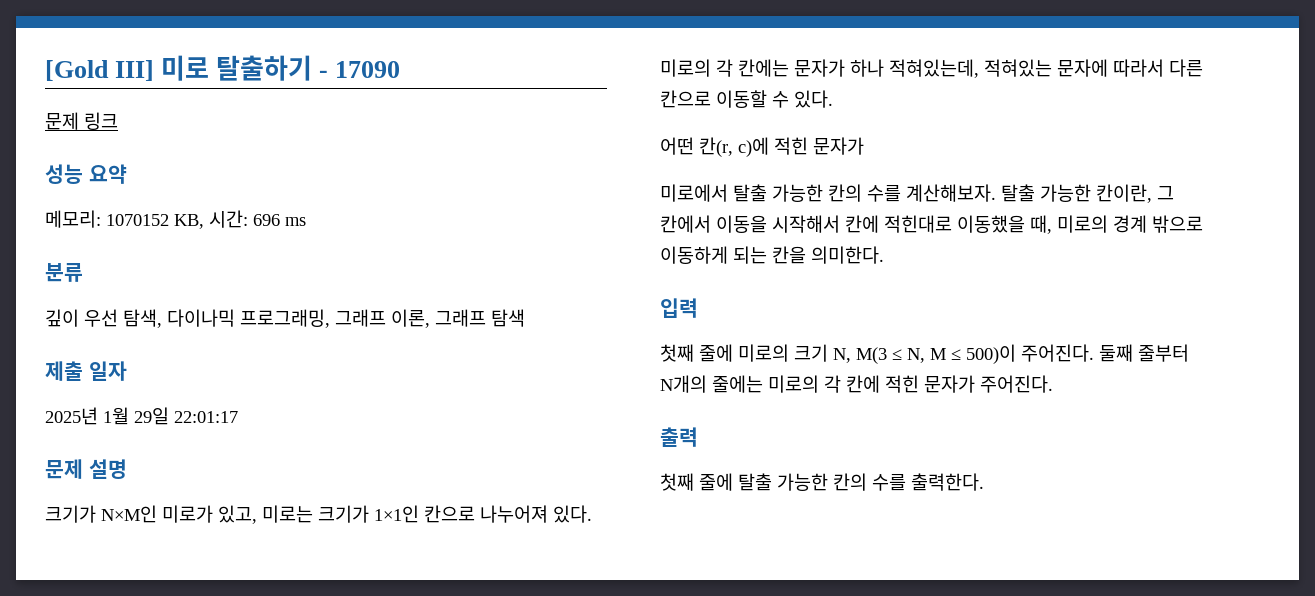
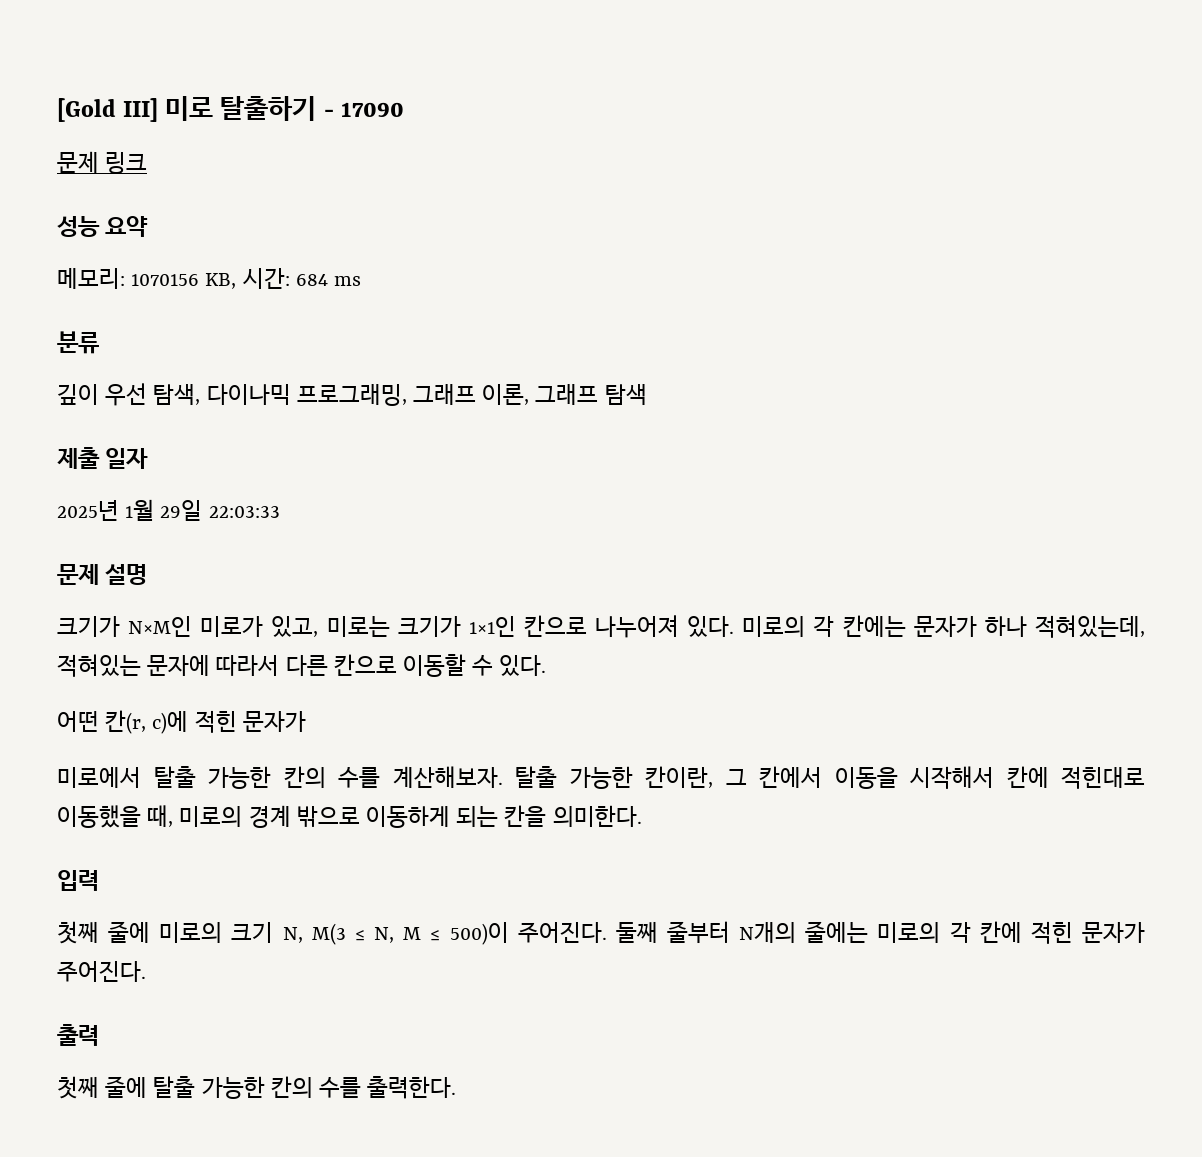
- 메모리: 1070152 KB, 시간: 696 ms
+ 메모리: 1070156 KB, 시간: 684 ms
- 2025년 1월 29일 22:01:17
+ 2025년 1월 29일 22:03:33

